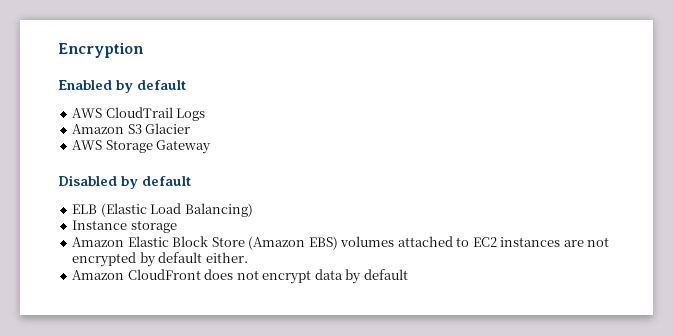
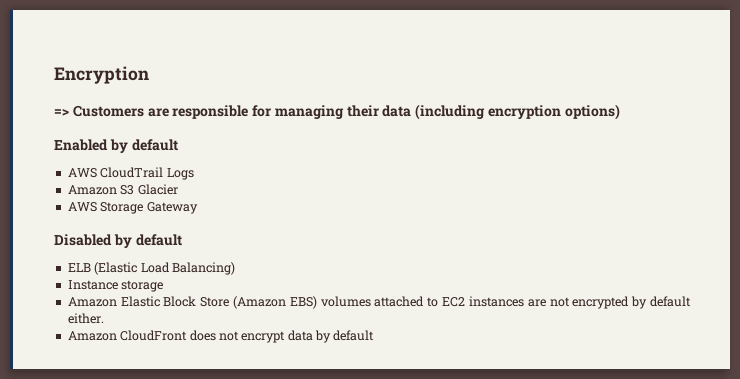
+ => Customers are responsible for managing their data (including encryption options)

